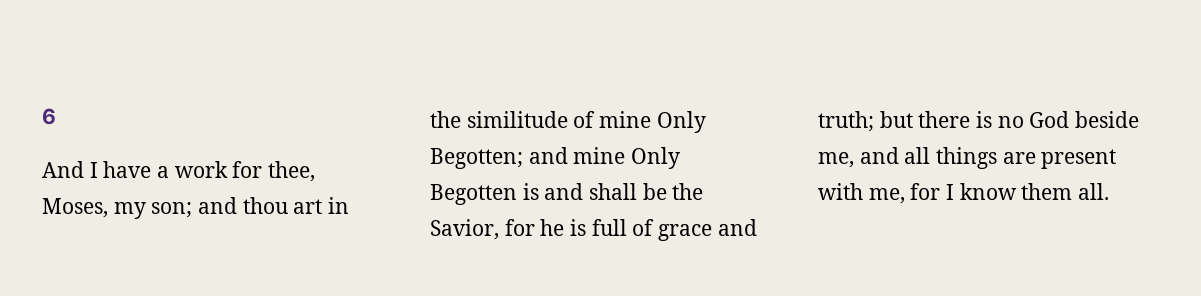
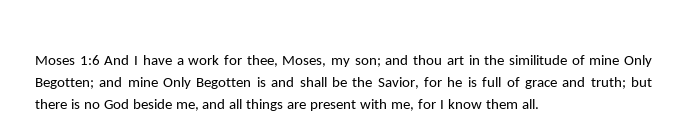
- 6
- And I have a work for thee, Moses, my son; and thou art in the similitude of mine Only Begotten; and mine Only Begotten is and shall be the Savior, for he is full of grace and truth; but there is no God beside me, and all things are present with me, for I know them all.
+ Moses 1:6 And I have a work for thee, Moses, my son; and thou art in the similitude of mine Only Begotten; and mine Only Begotten is and shall be the Savior, for he is full of grace and truth; but there is no God beside me, and all things are present with me, for I know them all.

